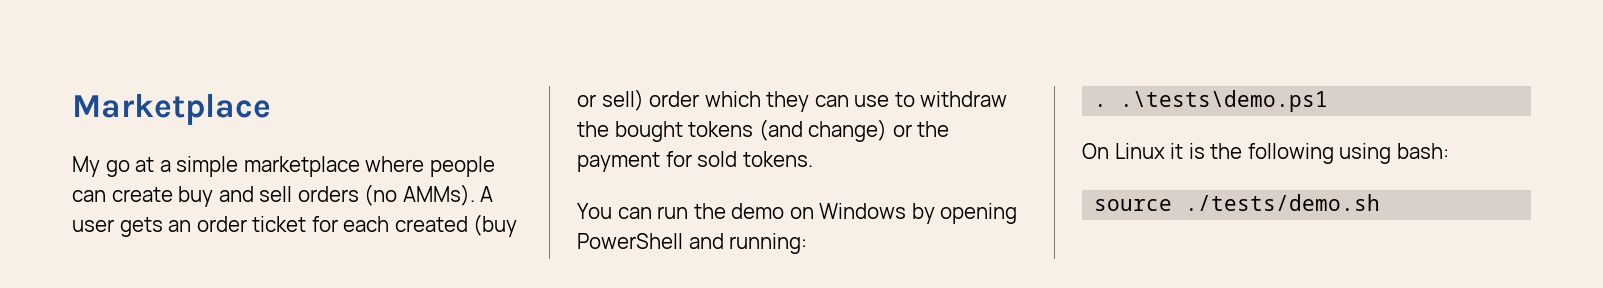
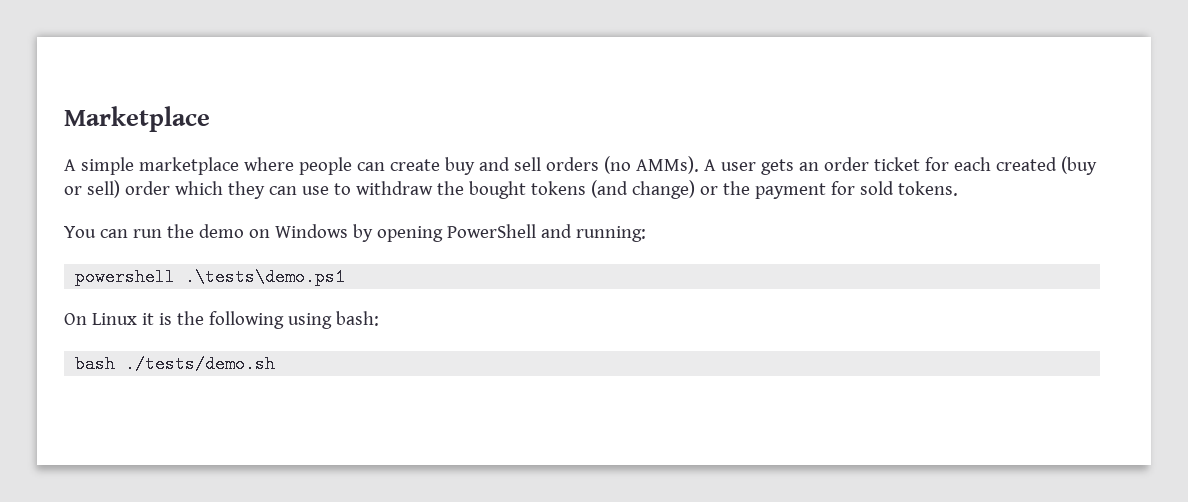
- My go at a simple marketplace where people can create buy and sell orders (no AMMs).
+ A simple marketplace where people can create buy and sell orders (no AMMs).
- . .\tests\demo.ps1
+ powershell .\tests\demo.ps1
- source ./tests/demo.sh
+ bash ./tests/demo.sh

